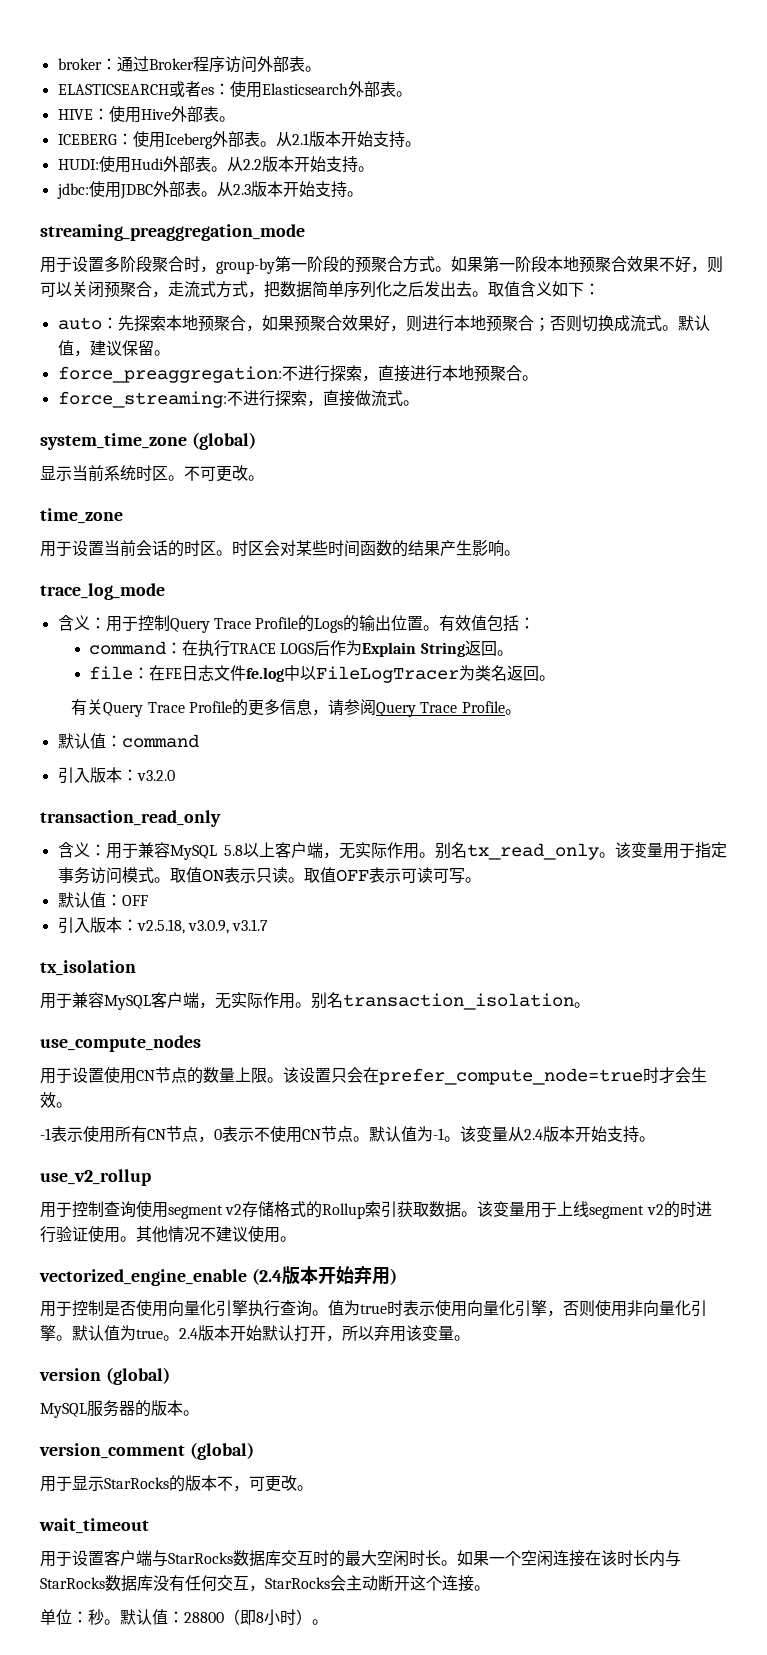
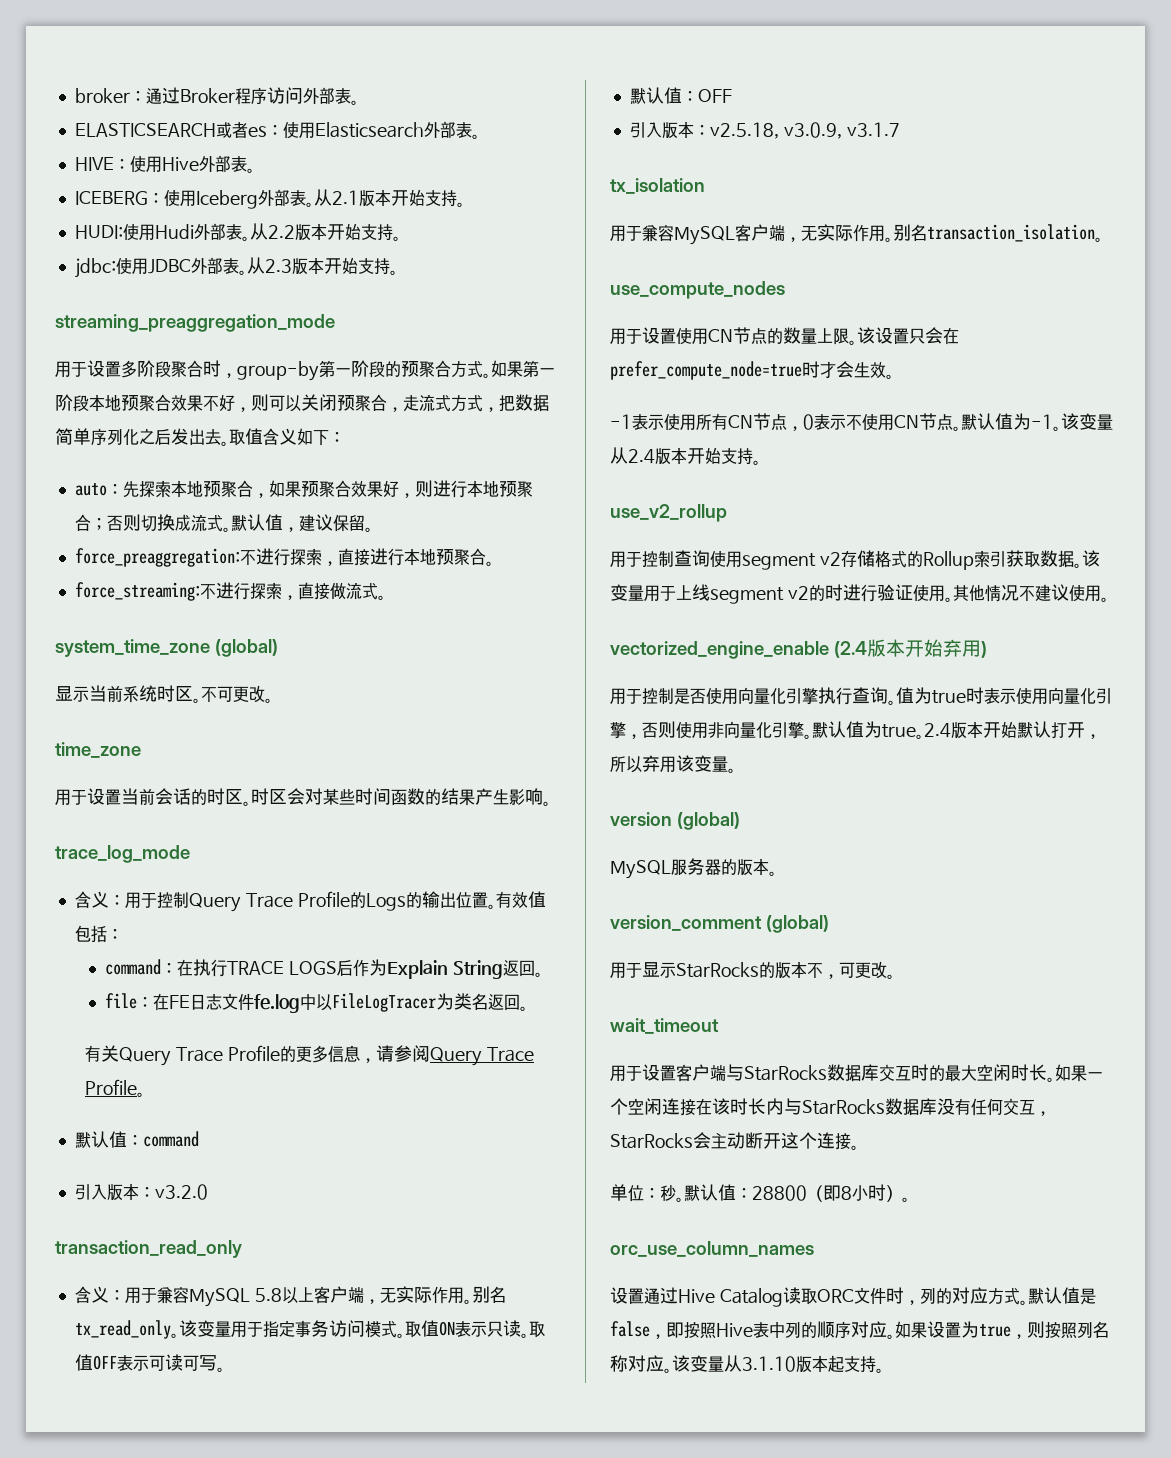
+ orc_use_column_names
+ 设置通过Hive Catalog读取ORC文件时，列的对应方式。默认值是false，即按照Hive表中列的顺序对应。如果设置为true，则按照列名称对应。该变量从3.1.10版本起支持。

